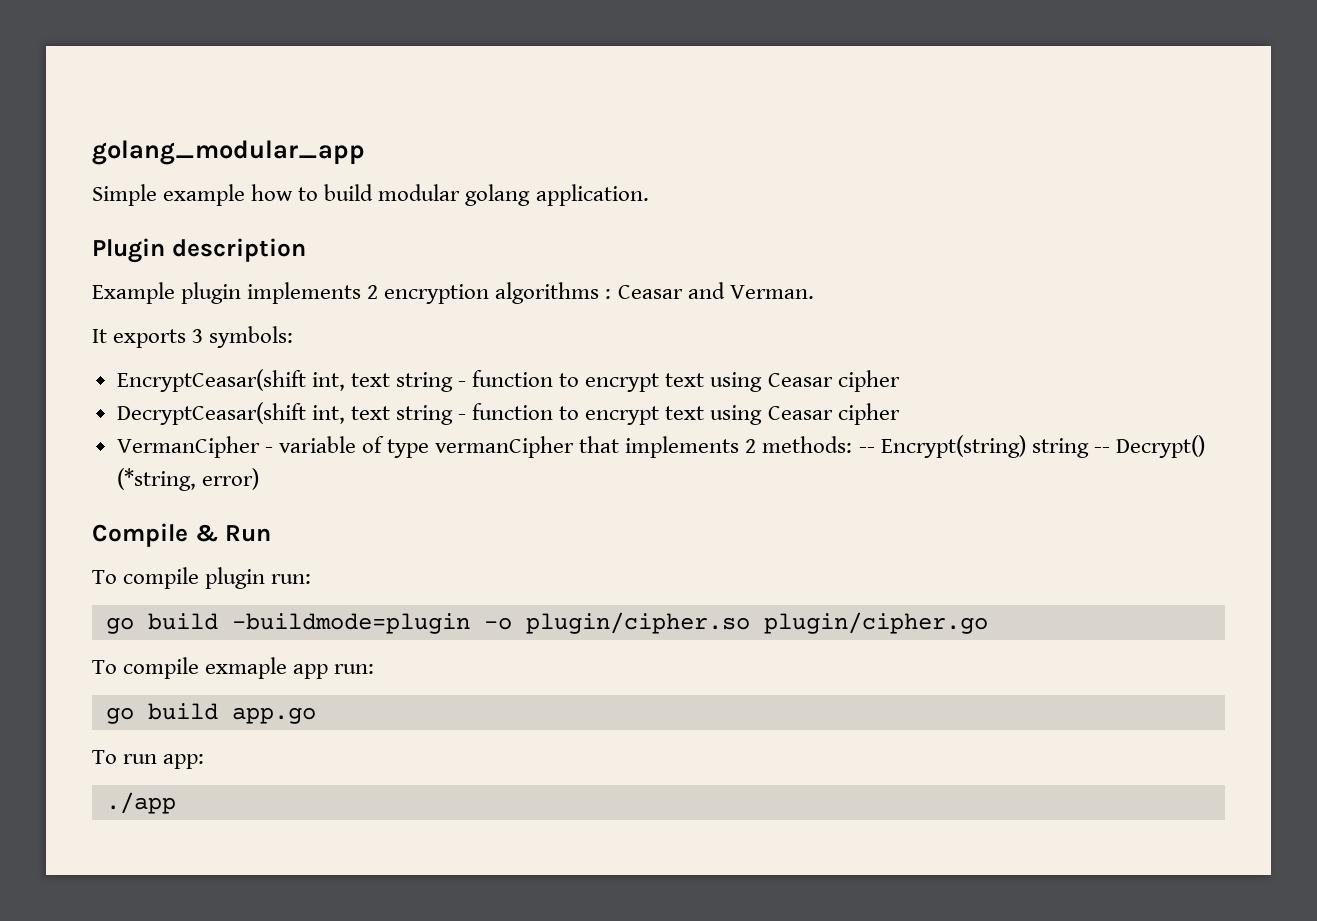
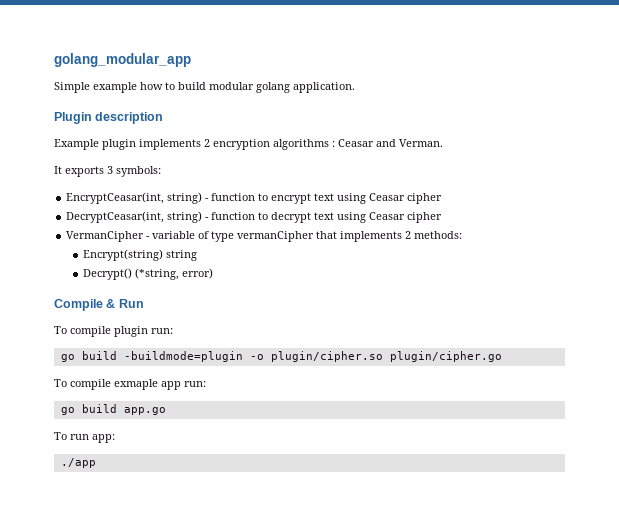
- EncryptCeasar(shift int, text string - function to encrypt text using Ceasar cipher
- DecryptCeasar(shift int, text string - function to encrypt text using Ceasar cipher
+ EncryptCeasar(int, string) - function to encrypt text using Ceasar cipher
+ DecryptCeasar(int, string) - function to decrypt text using Ceasar cipher
- VermanCipher - variable of type vermanCipher that implements 2 methods: -- Encrypt(string) string -- Decrypt() (*string, error)
+ VermanCipher - variable of type vermanCipher that implements 2 methods:
+ Encrypt(string) string
+ Decrypt() (*string, error)

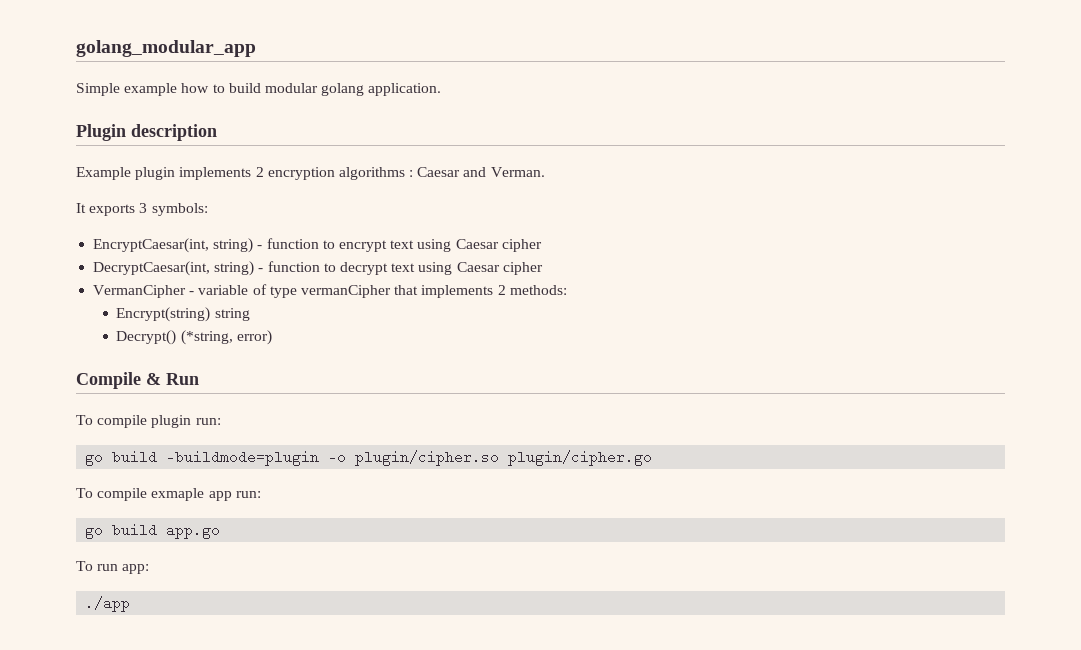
- Example plugin implements 2 encryption algorithms : Ceasar and Verman.
+ Example plugin implements 2 encryption algorithms : Caesar and Verman.
- EncryptCeasar(int, string) - function to encrypt text using Ceasar cipher
- DecryptCeasar(int, string) - function to decrypt text using Ceasar cipher
+ EncryptCaesar(int, string) - function to encrypt text using Caesar cipher
+ DecryptCaesar(int, string) - function to decrypt text using Caesar cipher

